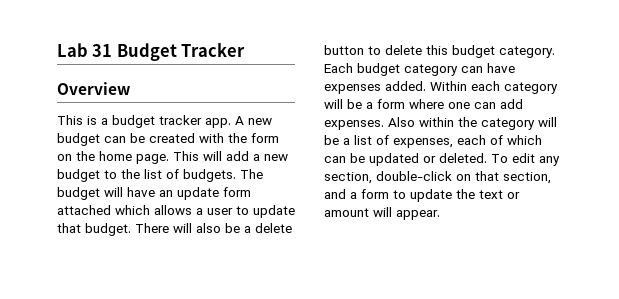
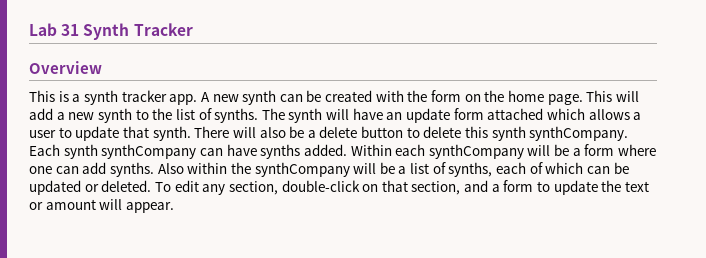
- Lab 31 Budget Tracker
+ Lab 31 Synth Tracker
- This is a budget tracker app.
+ This is a synth tracker app.
- A new budget can be created with the form on the home page.
+ A new synth can be created with the form on the home page.
- This will add a new budget to the list of budgets. The budget will have an update form attached which allows a user to update that budget.
+ This will add a new synth to the list of synths. The synth will have an update form attached which allows a user to update that synth.
- There will also be a delete button to delete this budget category. Each budget category can have expenses added.
+ There will also be a delete button to delete this synth synthCompany. Each synth synthCompany can have synths added.
- Within each category will be a form where one can add expenses.
+ Within each synthCompany will be a form where one can add synths.
- Also within the category will be a list of expenses, each of which can be updated or deleted.
+ Also within the synthCompany will be a list of synths, each of which can be updated or deleted.

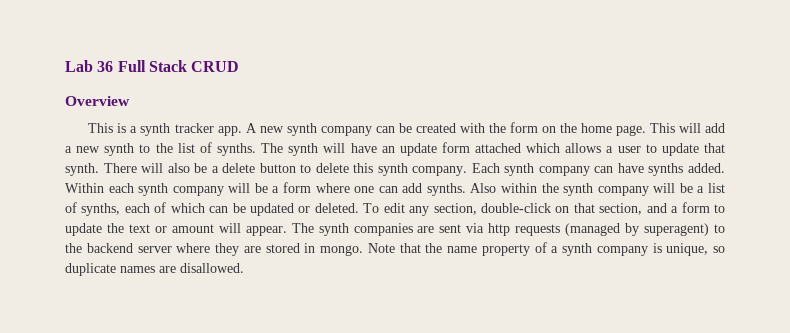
- Lab 31 Synth Tracker
+ Lab 36 Full Stack CRUD
- A new synth can be created with the form on the home page.
+ A new synth company can be created with the form on the home page.
- There will also be a delete button to delete this synth synthCompany.
+ There will also be a delete button to delete this synth company.
- Each synth synthCompany can have synths added.
+ Each synth company can have synths added.
- Within each synthCompany will be a form where one can add synths.
+ Within each synth company will be a form where one can add synths.
- Also within the synthCompany will be a list of synths, each of which can be updated or deleted.
+ Also within the synth company will be a list of synths, each of which can be updated or deleted.
+ The synth companies are sent via http requests (managed by superagent) to the backend server where they are stored in mongo. Note that the name property of a synth company is unique, so duplicate names are disallowed.

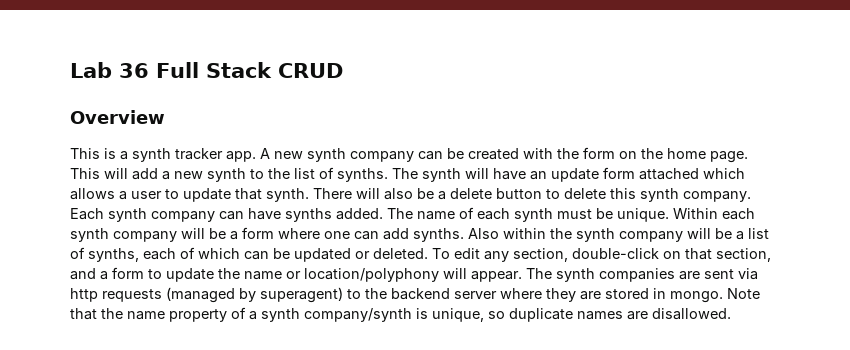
+ The name of each synth must be unique.
- To edit any section, double-click on that section, and a form to update the text or amount will appear.
+ To edit any section, double-click on that section, and a form to update the name or location/polyphony will appear.
- Note that the name property of a synth company is unique, so duplicate names are disallowed.
+ Note that the name property of a synth company/synth is unique, so duplicate names are disallowed.

